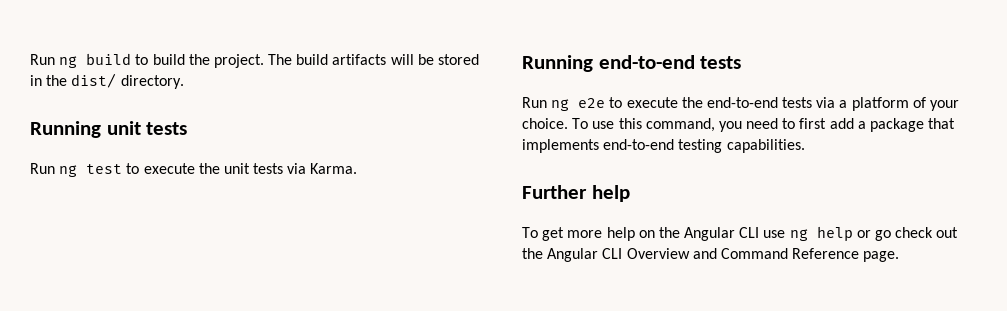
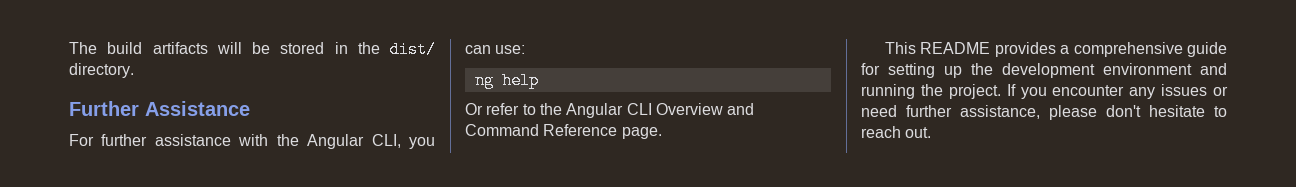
- Run ng build to build the project.
- Running unit tests
- Run ng test to execute the unit tests via Karma.
- Running end-to-end tests
- Run ng e2e to execute the end-to-end tests via a platform of your choice. To use this command, you need to first add a package that implements end-to-end testing capabilities.
- Further help
- To get more help on the Angular CLI use ng help or go check out the Angular CLI Overview and Command Reference page.
+ Further Assistance
+ For further assistance with the Angular CLI, you can use:
+ ng help
+ Or refer to the Angular CLI Overview and Command Reference page.
+ This README provides a comprehensive guide for setting up the development environment and running the project. If you encounter any issues or need further assistance, please don't hesitate to reach out.

